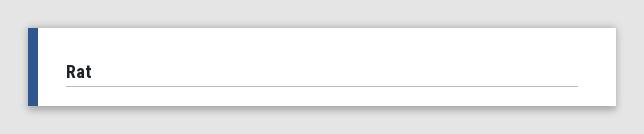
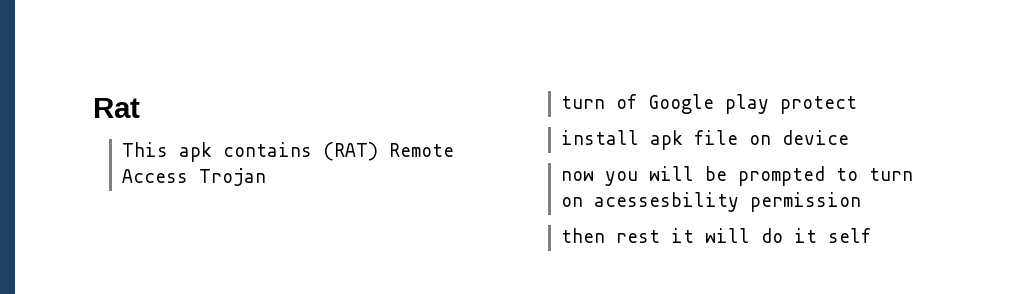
+ This apk contains (RAT) Remote Access Trojan
+ turn of Google play protect
+ install apk file on device
+ now you will be prompted to turn on acessesbility permission
+ then rest it will do it self

